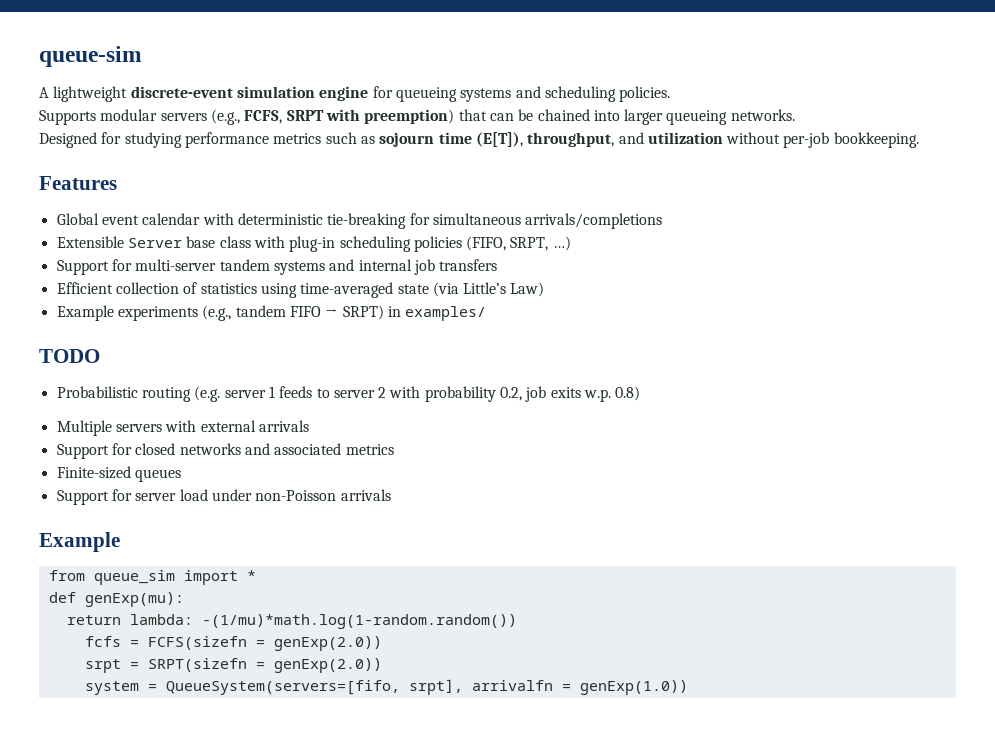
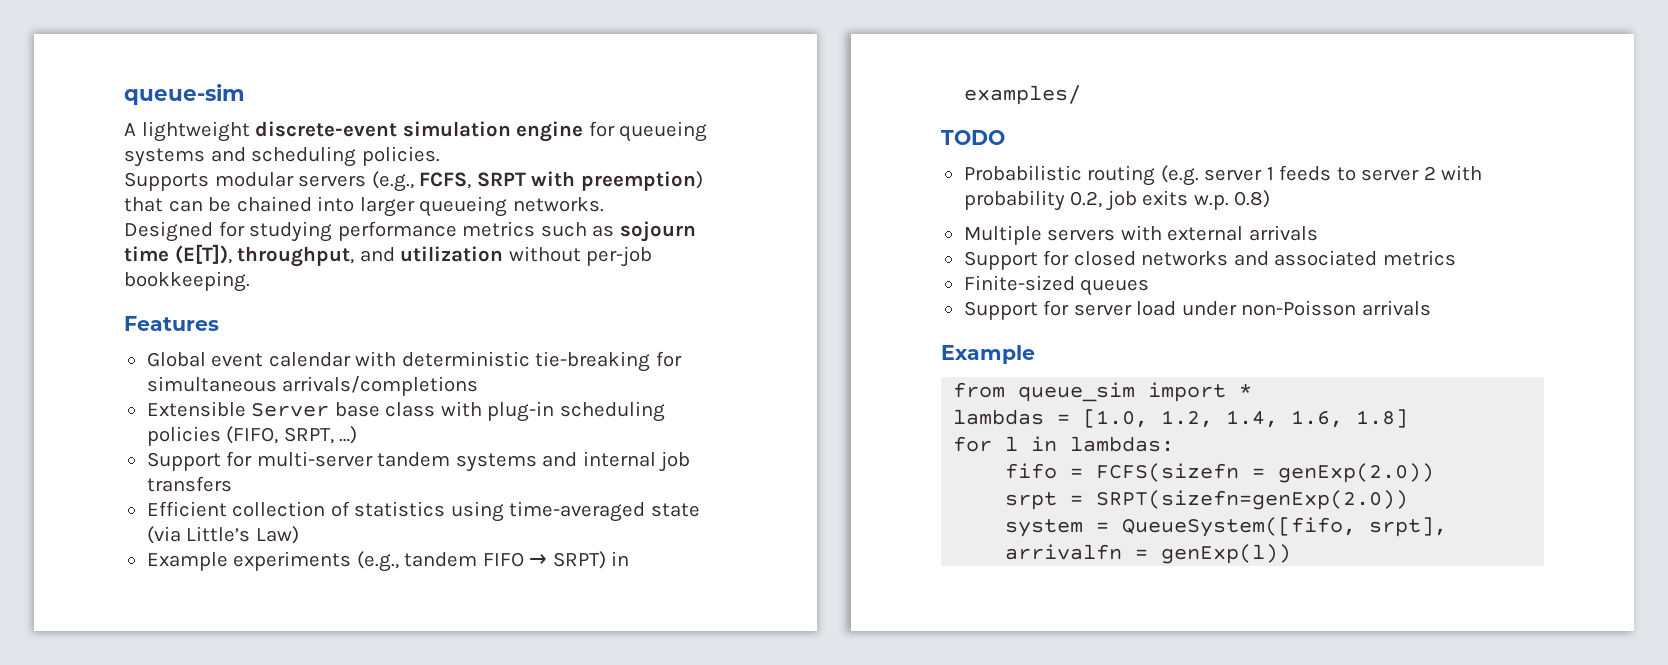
- def genExp(mu):
- return lambda: -(1/mu)*math.log(1-random.random())
- fcfs = FCFS(sizefn = genExp(2.0))
+ lambdas = [1.0, 1.2, 1.4, 1.6, 1.8]
+ for l in lambdas:
+ fifo = FCFS(sizefn = genExp(2.0))
- srpt = SRPT(sizefn = genExp(2.0))
+ srpt = SRPT(sizefn=genExp(2.0))
- system = QueueSystem(servers=[fifo, srpt], arrivalfn = genExp(1.0))
+ system = QueueSystem([fifo, srpt], arrivalfn = genExp(l))

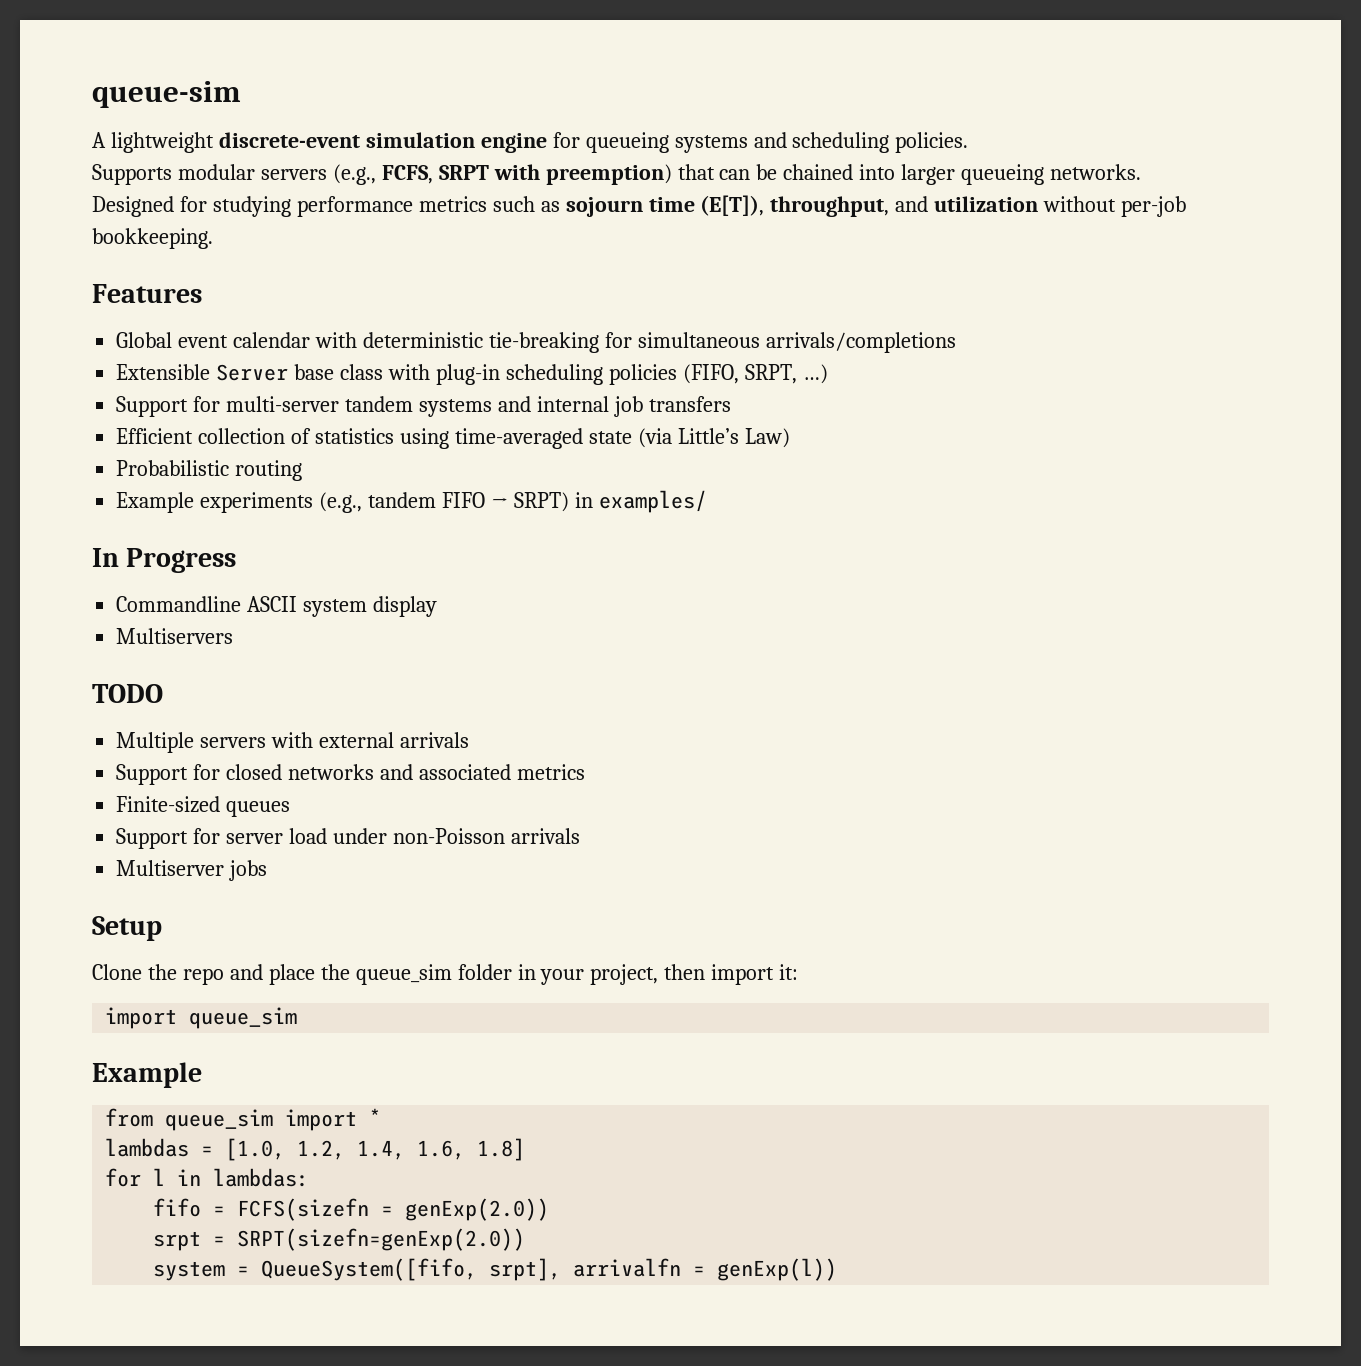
+ Probabilistic routing
+ In Progress
+ Commandline ASCII system display
+ Multiservers
  TODO
- Probabilistic routing (e.g. server 1 feeds to server 2 with probability 0.2, job exits w.p. 0.8)
+ Multiserver jobs
+ Setup
+ Clone the repo and place the queue_sim folder in your project, then import it:
+ import queue_sim

